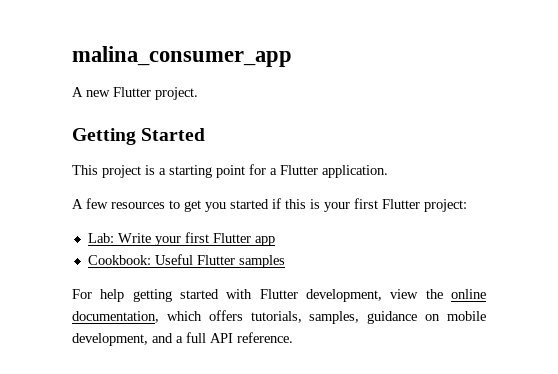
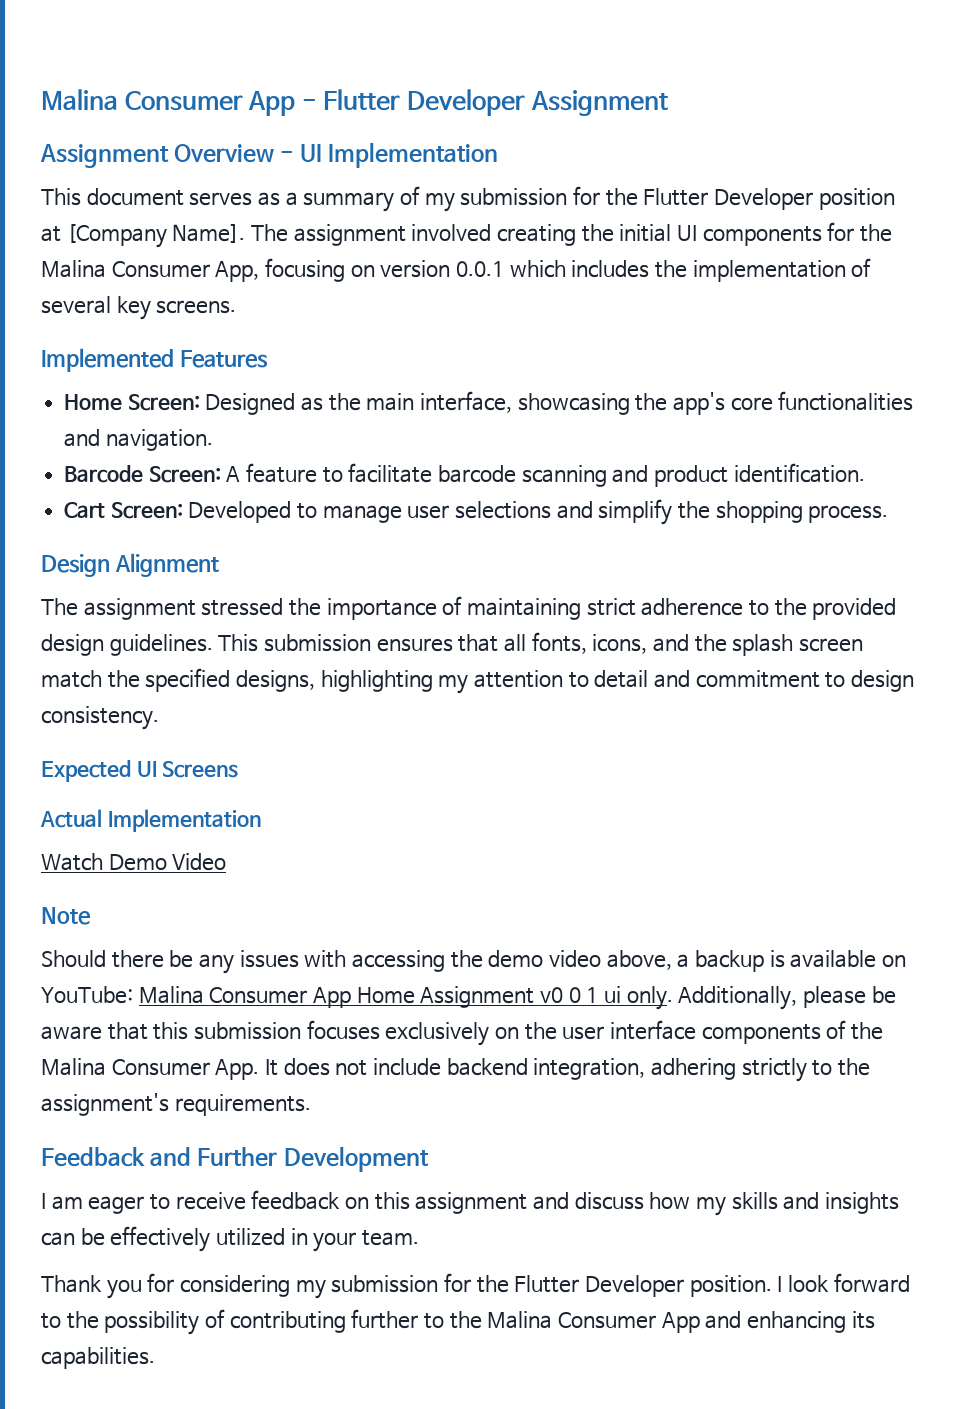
- malina_consumer_app
- A new Flutter project.
- Getting Started
- This project is a starting point for a Flutter application.
- A few resources to get you started if this is your first Flutter project:
- Lab: Write your first Flutter app
- Cookbook: Useful Flutter samples
- For help getting started with Flutter development, view the online documentation, which offers tutorials, samples, guidance on mobile development, and a full API reference.
+ Malina Consumer App - Flutter Developer Assignment
+ Assignment Overview - UI Implementation
+ This document serves as a summary of my submission for the Flutter Developer position at [Company Name]. The assignment involved creating the initial UI components for the Malina Consumer App, focusing on version 0.0.1 which includes the implementation of several key screens.
+ Implemented Features
+ Home Screen: Designed as the main interface, showcasing the app's core functionalities and navigation.
+ Barcode Screen: A feature to facilitate barcode scanning and product identification.
+ Cart Screen: Developed to manage user selections and simplify the shopping process.
+ Design Alignment
+ The assignment stressed the importance of maintaining strict adherence to the provided design guidelines. This submission ensures that all fonts, icons, and the splash screen match the specified designs, highlighting my attention to detail and commitment to design consistency.
+ Expected UI Screens
+ Actual Implementation
+ Watch Demo Video
+ Note
+ Should there be any issues with accessing the demo video above, a backup is available on YouTube: Malina Consumer App Home Assignment v0 0 1 ui only. Additionally, please be aware that this submission focuses exclusively on the user interface components of the Malina Consumer App. It does not include backend integration, adhering strictly to the assignment's requirements.
+ Feedback and Further Development
+ I am eager to receive feedback on this assignment and discuss how my skills and insights can be effectively utilized in your team.
+ Thank you for considering my submission for the Flutter Developer position. I look forward to the possibility of contributing further to the Malina Consumer App and enhancing its capabilities.

